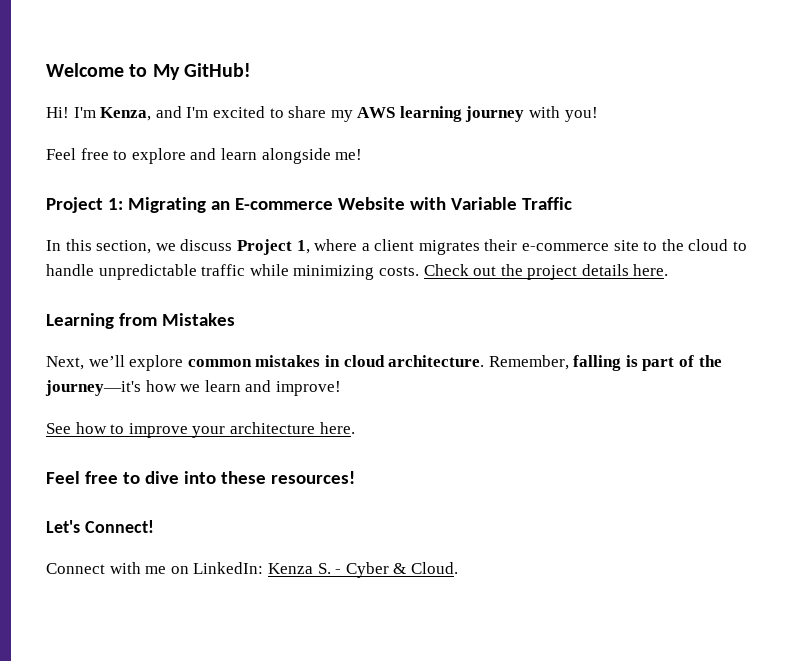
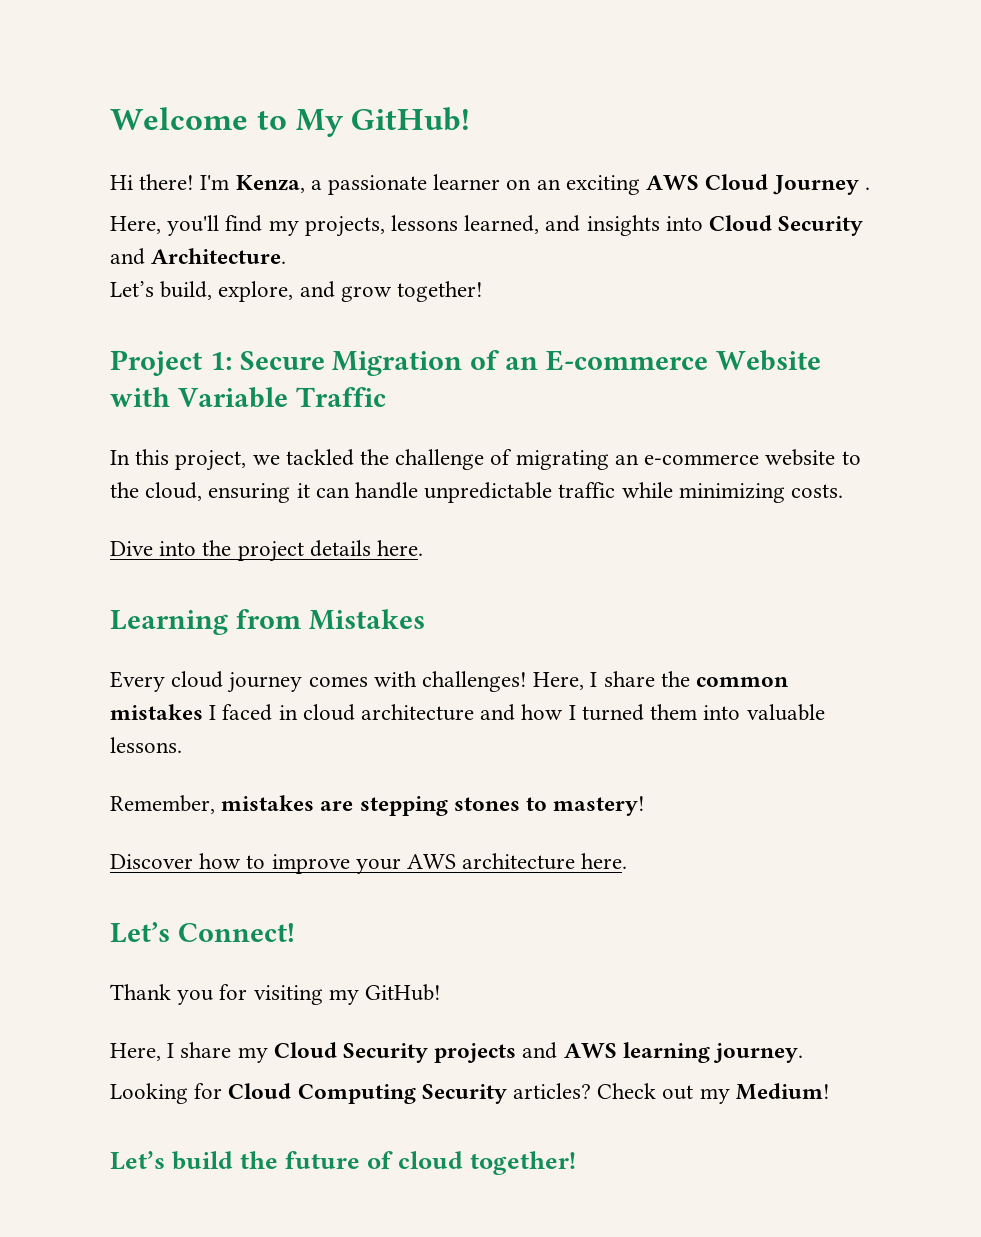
- Hi! I'm Kenza, and I'm excited to share my AWS learning journey with you!
- Feel free to explore and learn alongside me!
+ Hi there! I'm Kenza, a passionate learner on an exciting AWS Cloud Journey .
+ Here, you'll find my projects, lessons learned, and insights into Cloud Security and Architecture.
+ Let’s build, explore, and grow together!
- Project 1: Migrating an E-commerce Website with Variable Traffic
+ Project 1: Secure Migration of an E-commerce Website with Variable Traffic
- In this section, we discuss Project 1, where a client migrates their e-commerce site to the cloud to handle unpredictable traffic while minimizing costs. Check out the project details here.
+ In this project, we tackled the challenge of migrating an e-commerce website to the cloud, ensuring it can handle unpredictable traffic while minimizing costs.
+ Dive into the project details here.
- Next, we’ll explore common mistakes in cloud architecture. Remember, falling is part of the journey—it's how we learn and improve!
- See how to improve your architecture here.
+ Every cloud journey comes with challenges! Here, I share the common mistakes I faced in cloud architecture and how I turned them into valuable lessons.
+ Remember, mistakes are stepping stones to mastery!
+ Discover how to improve your AWS architecture here.
- Feel free to dive into these resources!
- Let's Connect!
- Connect with me on LinkedIn: Kenza S. - Cyber & Cloud.
+ Let’s Connect!
+ Thank you for visiting my GitHub!
+ Here, I share my Cloud Security projects and AWS learning journey.
+ Looking for Cloud Computing Security articles? Check out my Medium!
+ Let’s build the future of cloud together!

